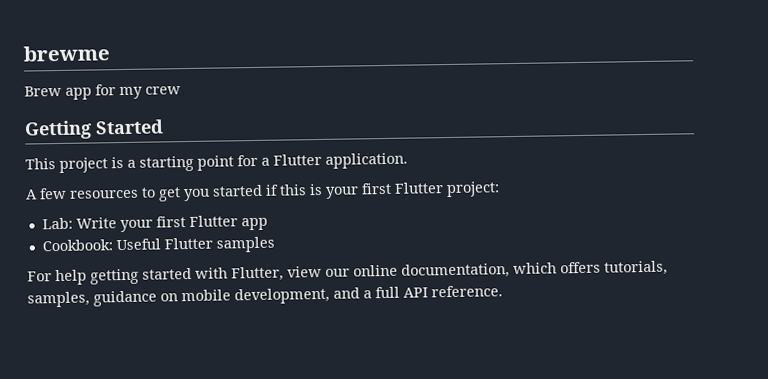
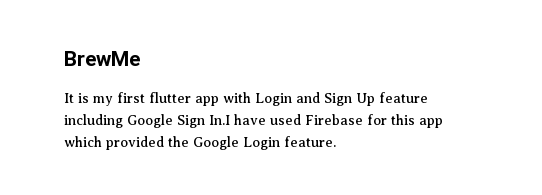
- brewme
- Brew app for my crew
- Getting Started
- This project is a starting point for a Flutter application.
- A few resources to get you started if this is your first Flutter project:
- Lab: Write your first Flutter app
- Cookbook: Useful Flutter samples
- For help getting started with Flutter, view our online documentation, which offers tutorials, samples, guidance on mobile development, and a full API reference.
+ BrewMe
+ It is my first flutter app with Login and Sign Up feature including Google Sign In.I have used Firebase for this app which provided the Google Login feature.

